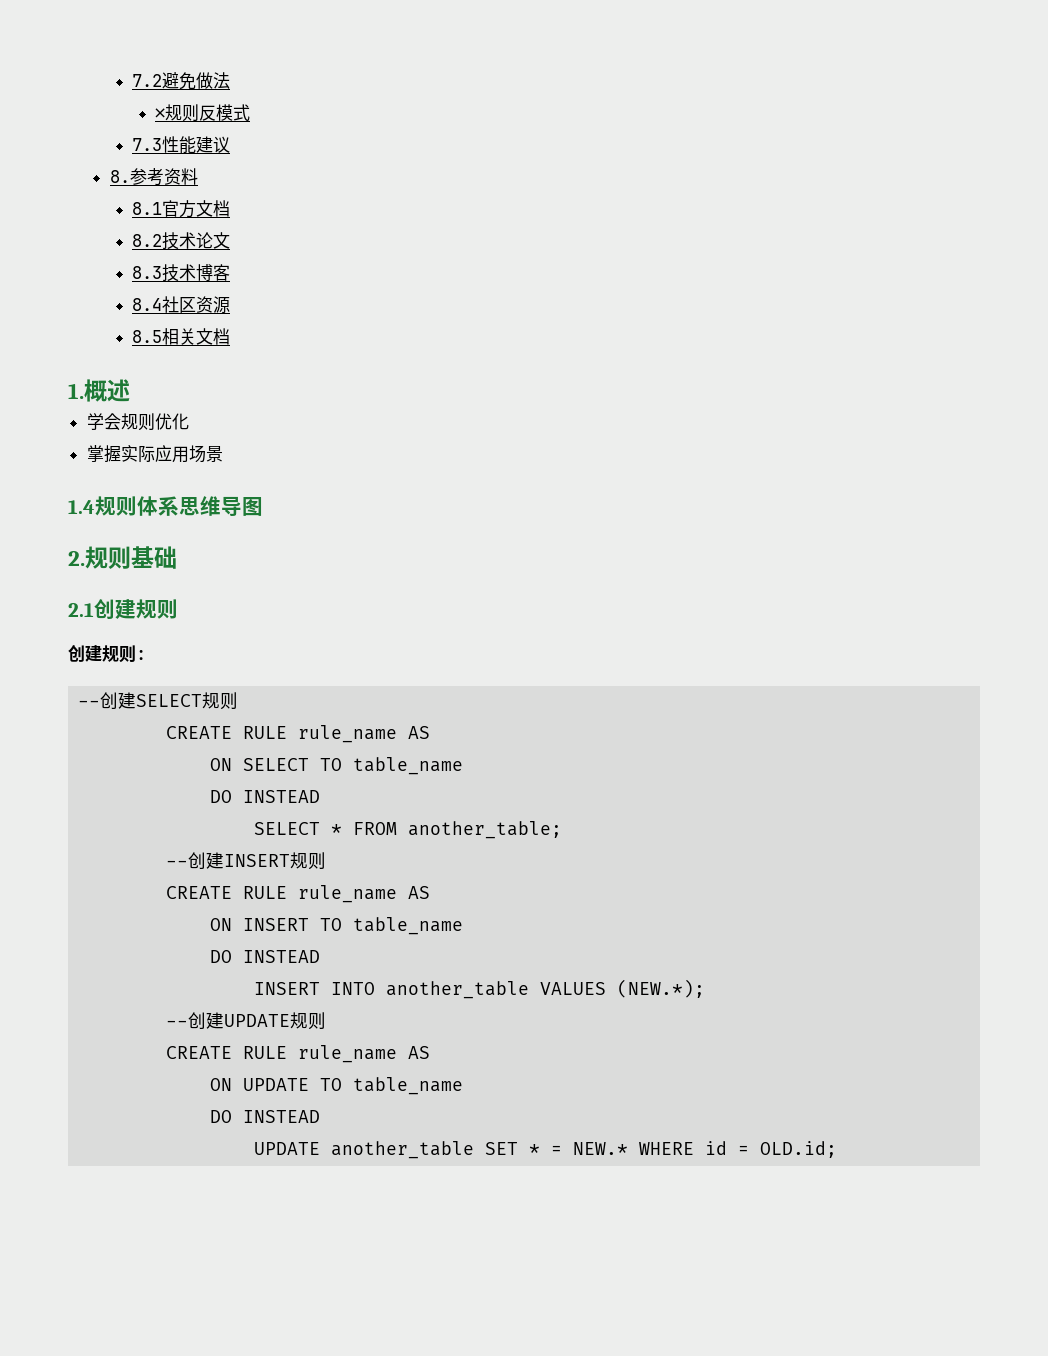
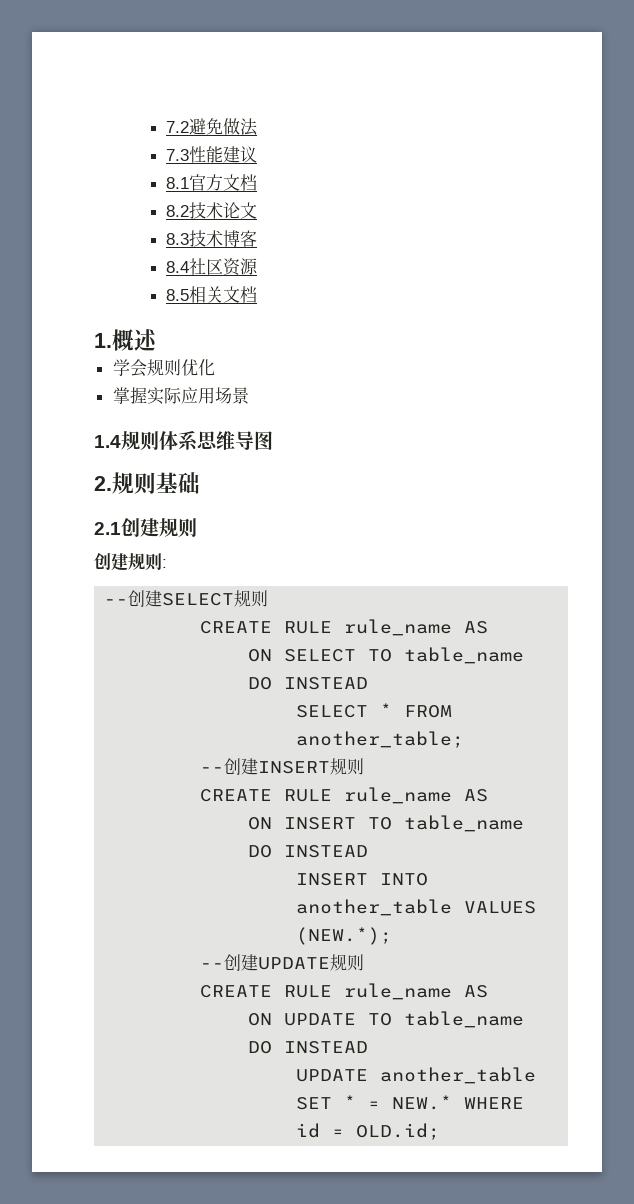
- ✗规则反模式
- 8.参考资料

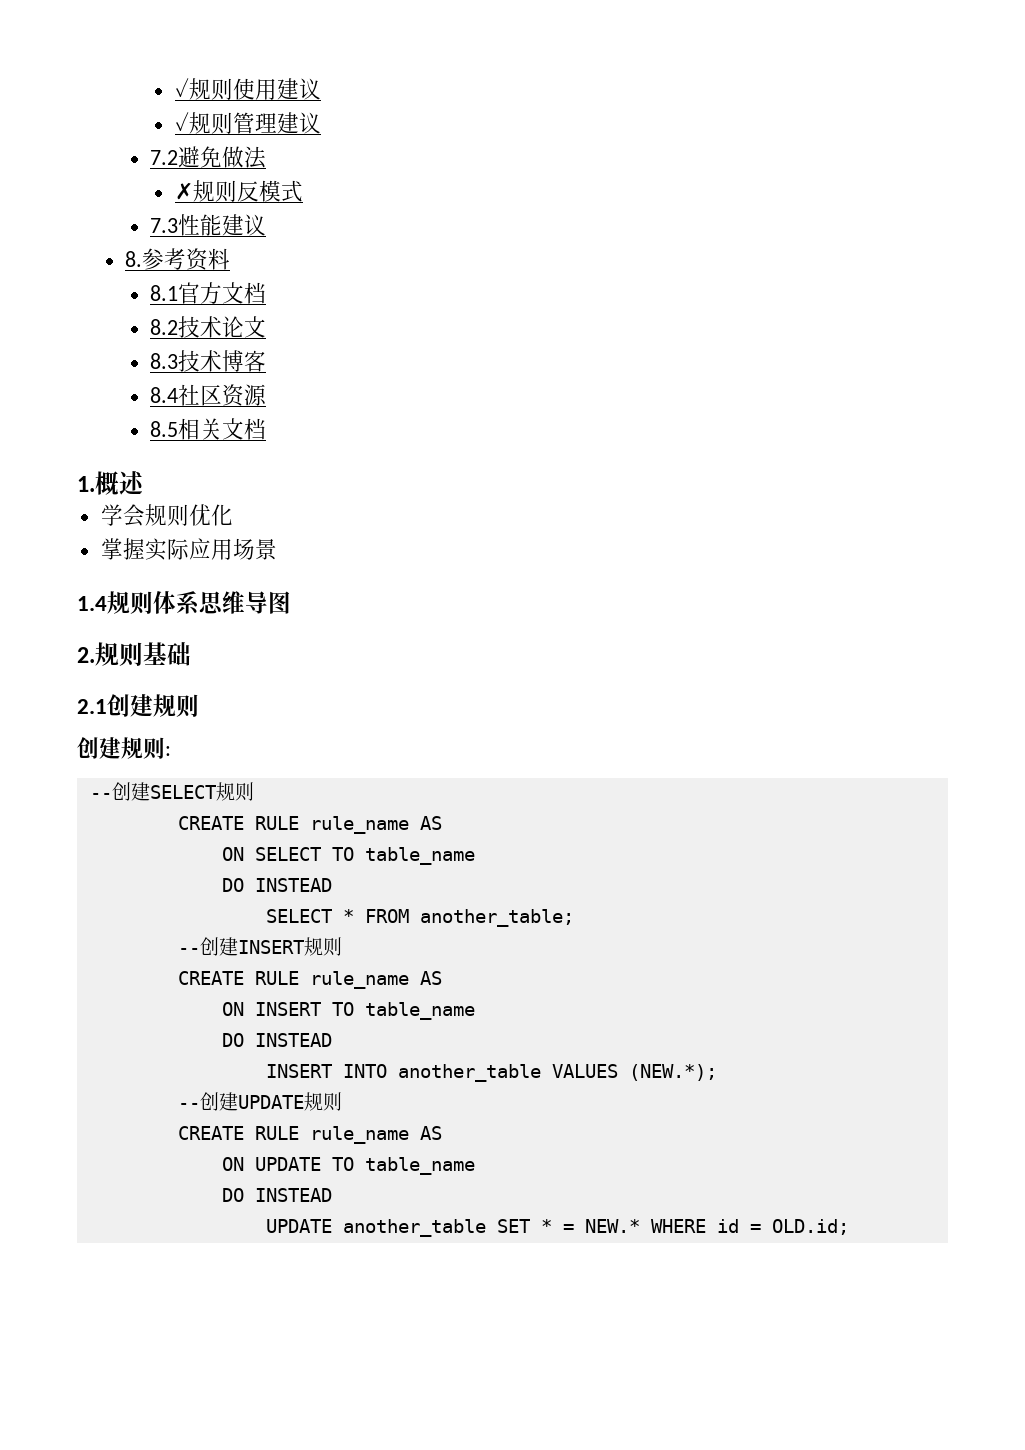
+ ✓规则使用建议
+ ✓规则管理建议
+ ✗规则反模式
+ 8.参考资料

